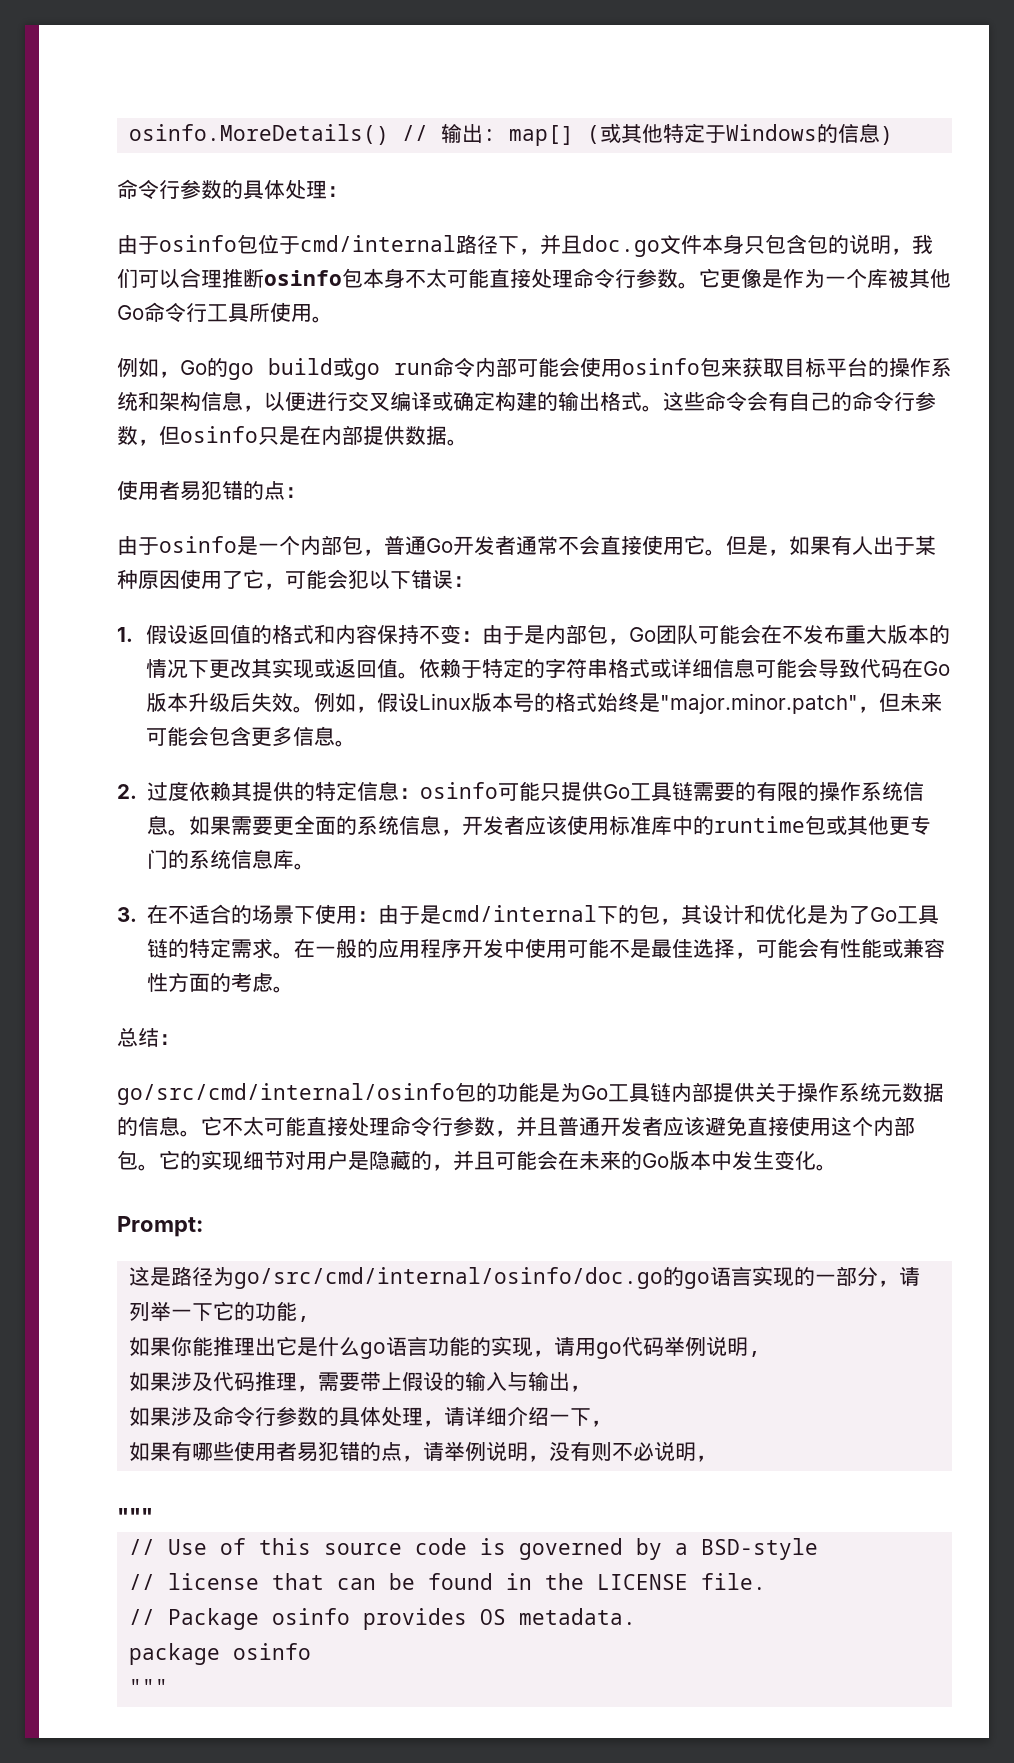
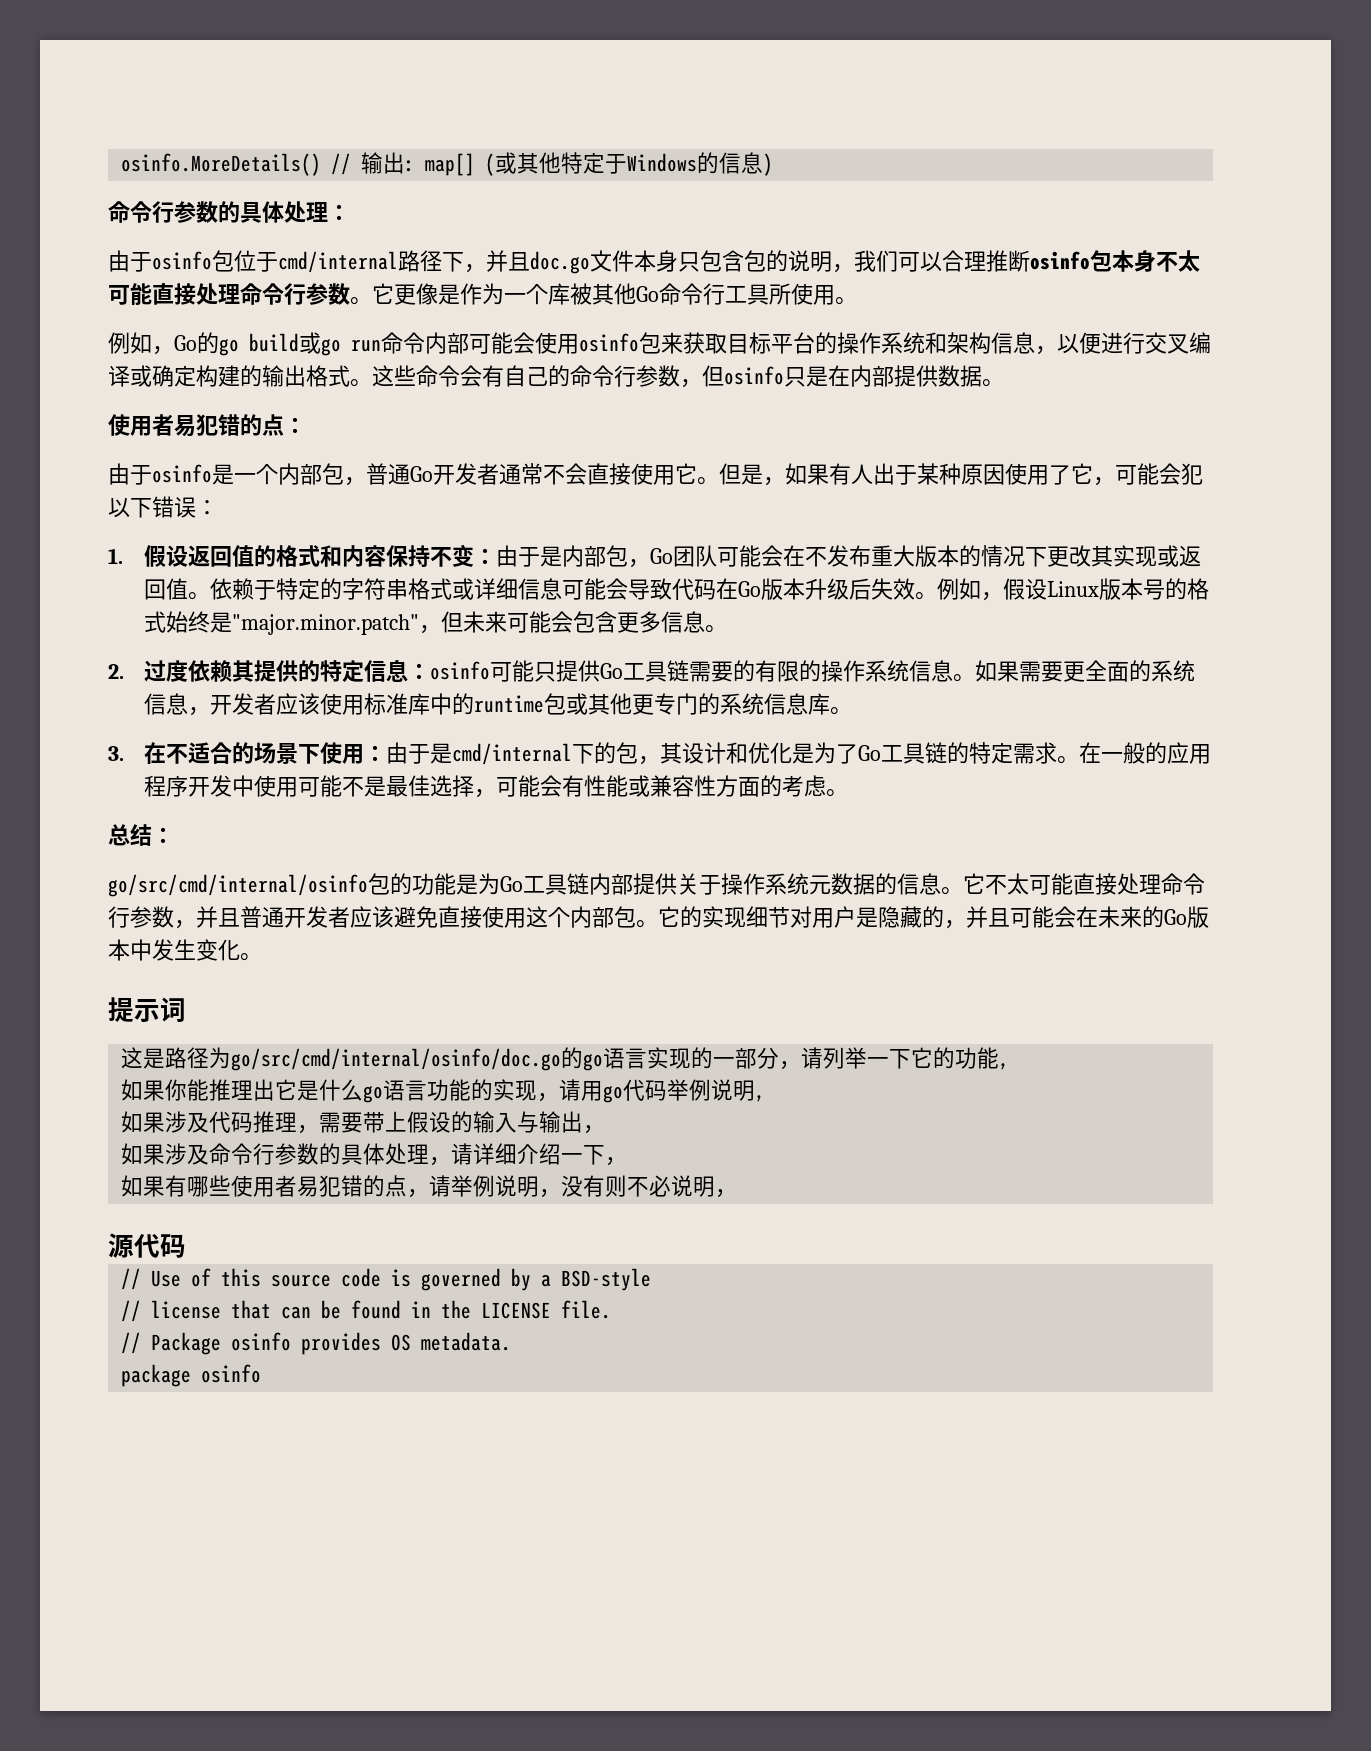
- Prompt:
+ 提示词
  如果有哪些使用者易犯错的点，请举例说明，没有则不必说明，
- """
+ 源代码
  package osinfo
- """

